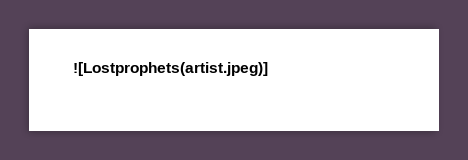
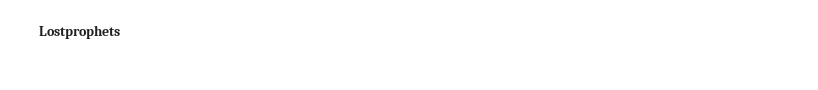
- ![Lostprophets(artist.jpeg)]
+ Lostprophets

